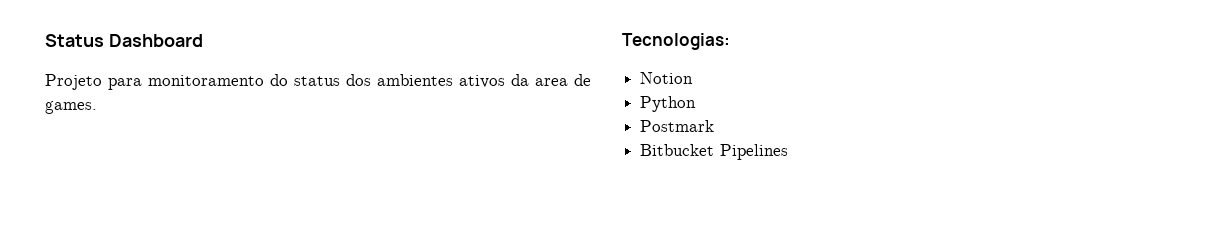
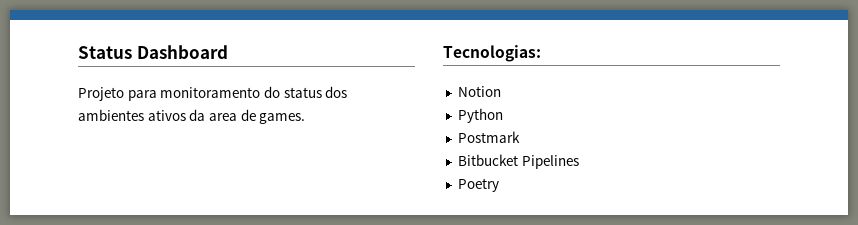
+ Poetry

